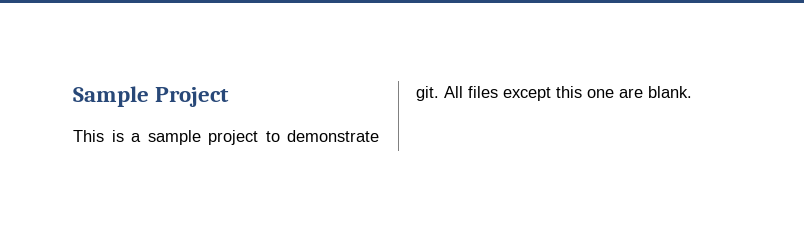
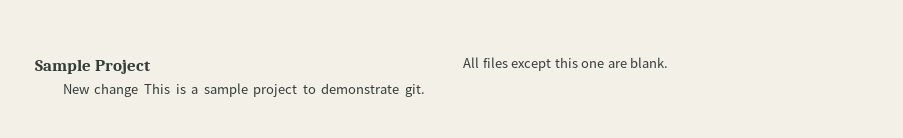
- This is a sample project to demonstrate git.
+ New change This is a sample project to demonstrate git.

